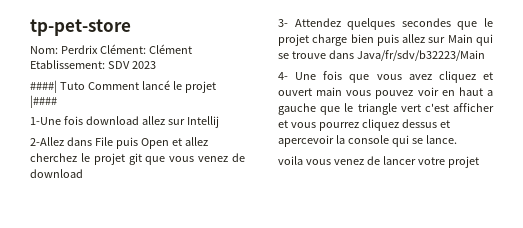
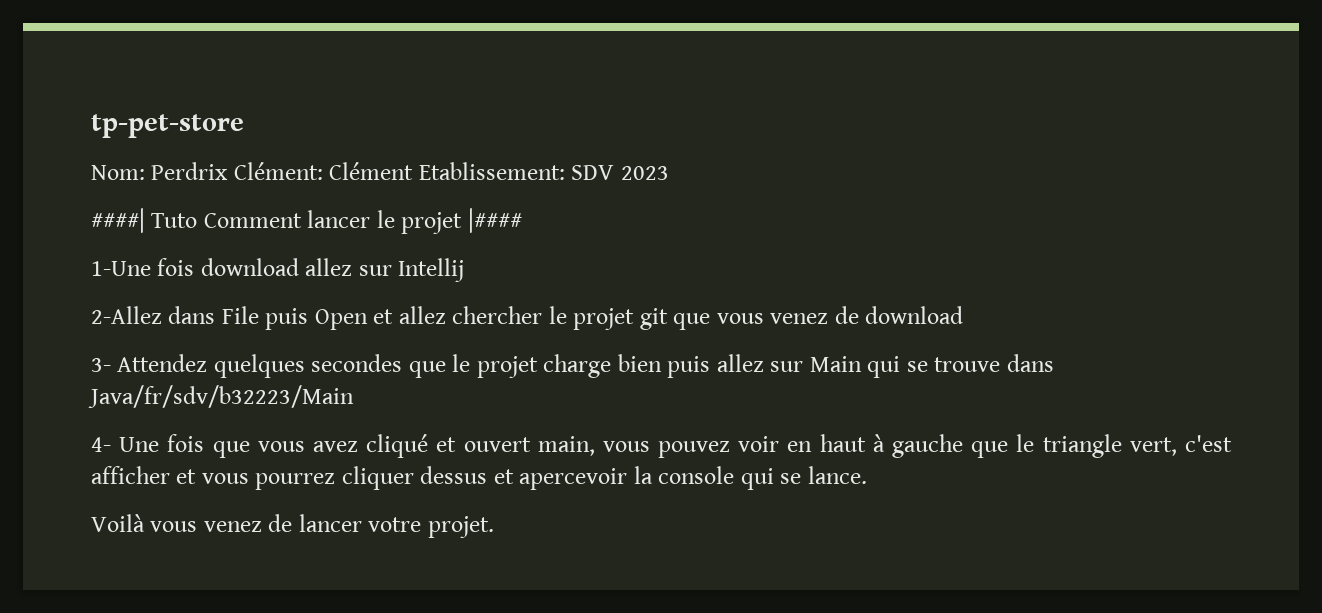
- ####| Tuto Comment lancé le projet |####
+ ####| Tuto Comment lancer le projet |####
- 2-Allez dans File puis Open et allez cherchez le projet git que vous venez de download
+ 2-Allez dans File puis Open et allez chercher le projet git que vous venez de download
- 4- Une fois que vous avez cliquez et ouvert main vous pouvez voir en haut a gauche que le triangle vert c'est afficher et vous pourrez cliquez dessus et apercevoir la console qui se lance.
+ 4- Une fois que vous avez cliqué et ouvert main, vous pouvez voir en haut à gauche que le triangle vert, c'est afficher et vous pourrez cliquer dessus et apercevoir la console qui se lance.
- voila vous venez de lancer votre projet
+ Voilà vous venez de lancer votre projet.

